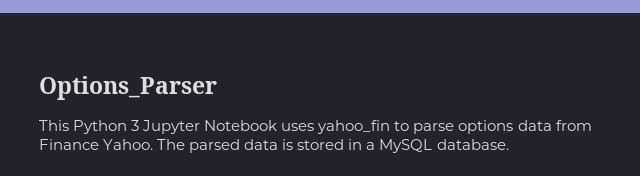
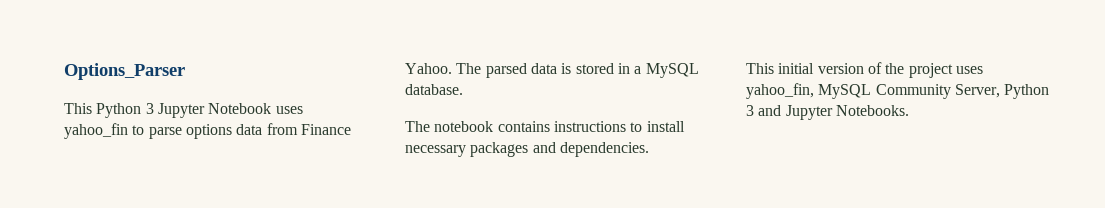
+ The notebook contains instructions to install necessary packages and dependencies.
+ This initial version of the project uses yahoo_fin, MySQL Community Server, Python 3 and Jupyter Notebooks.

